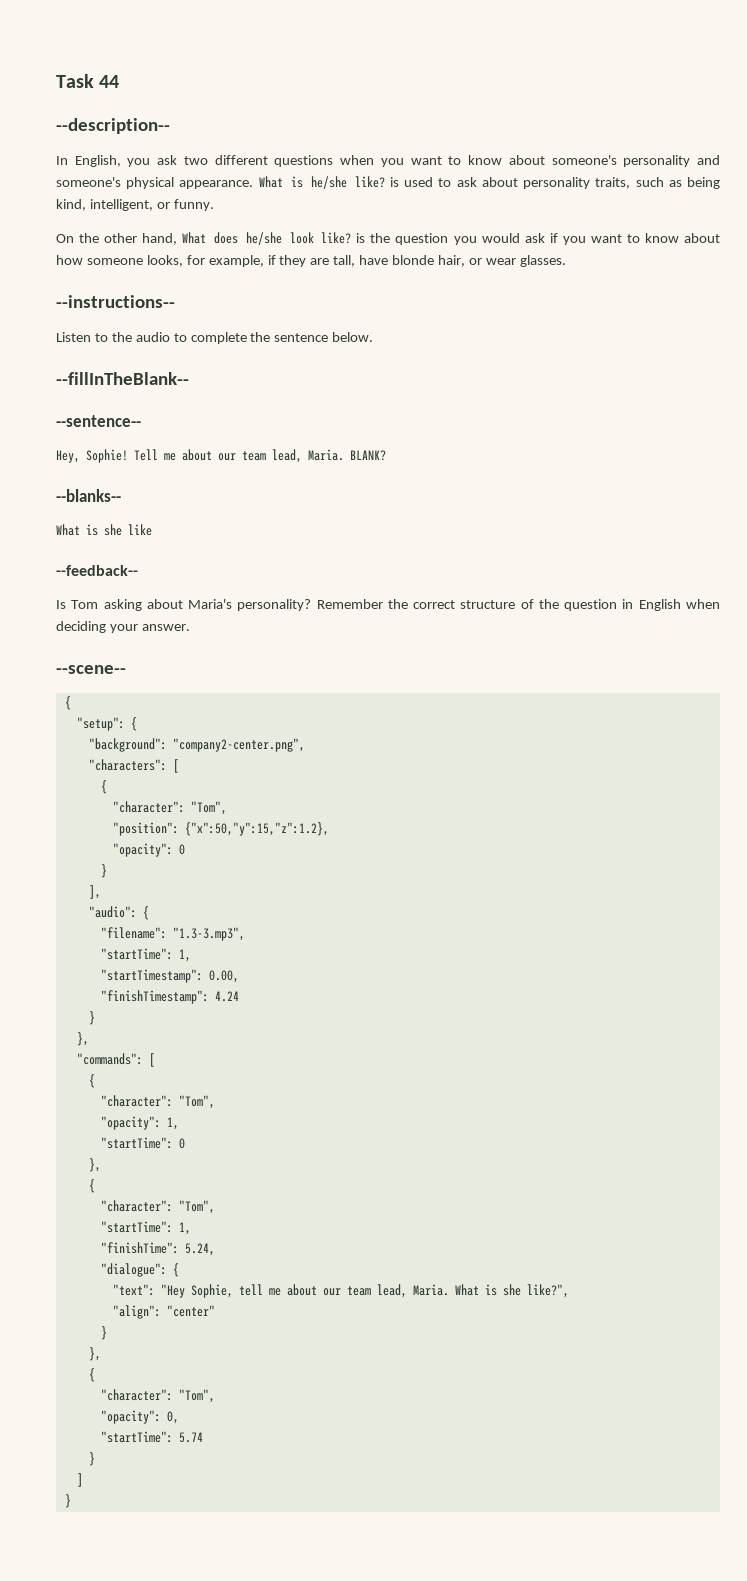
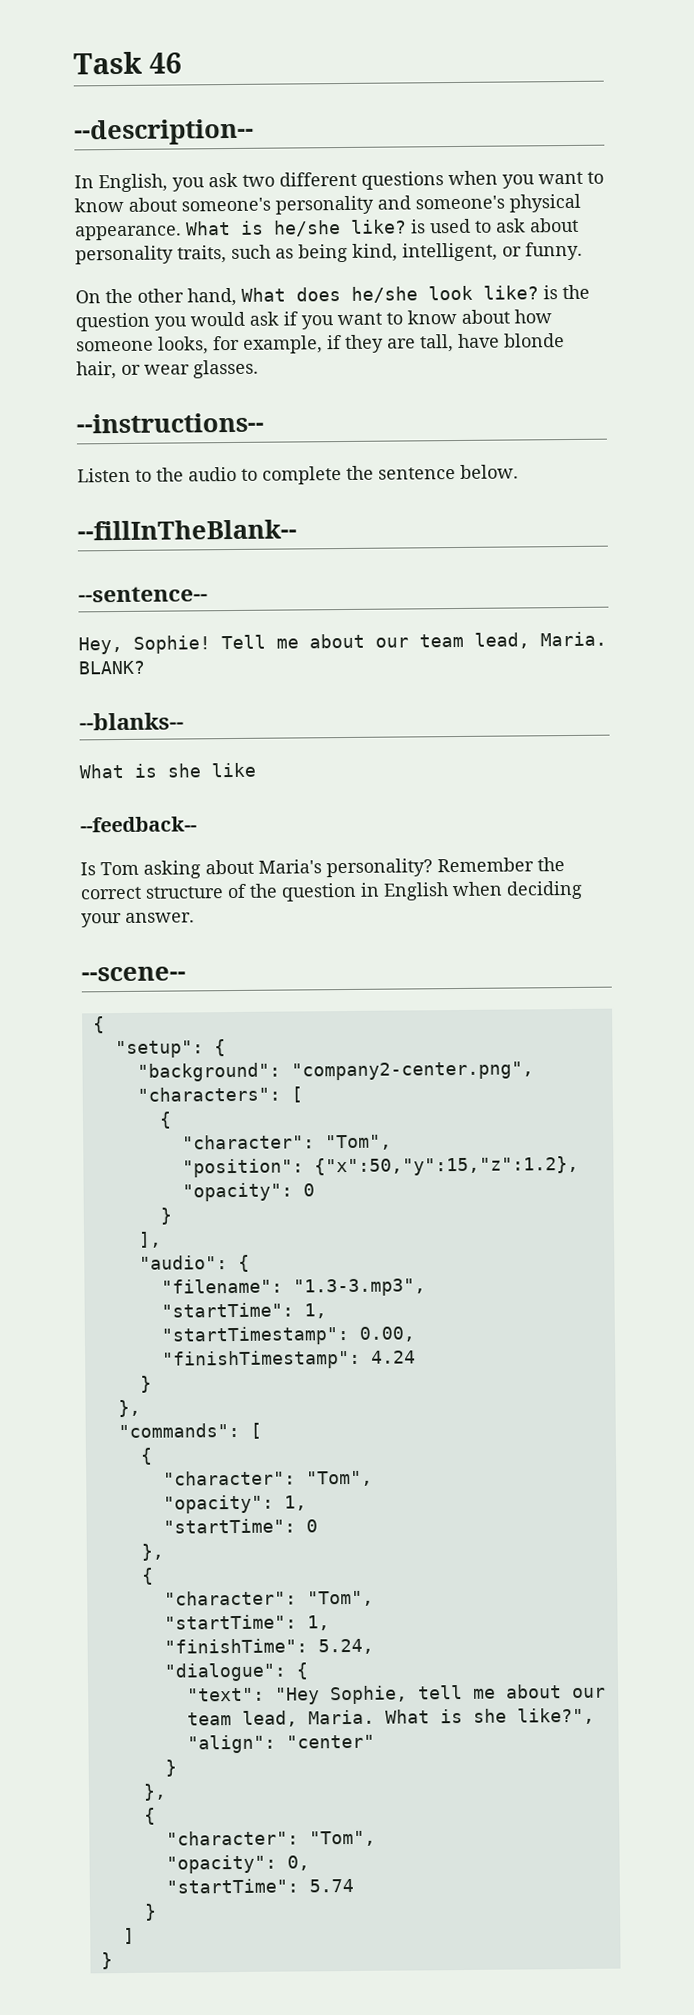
- Task 44
+ Task 46

